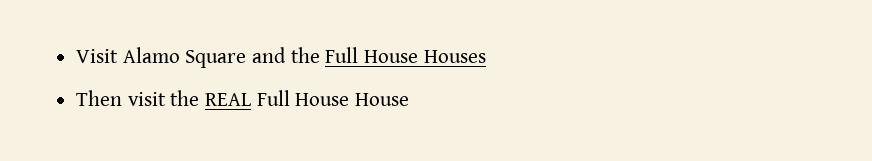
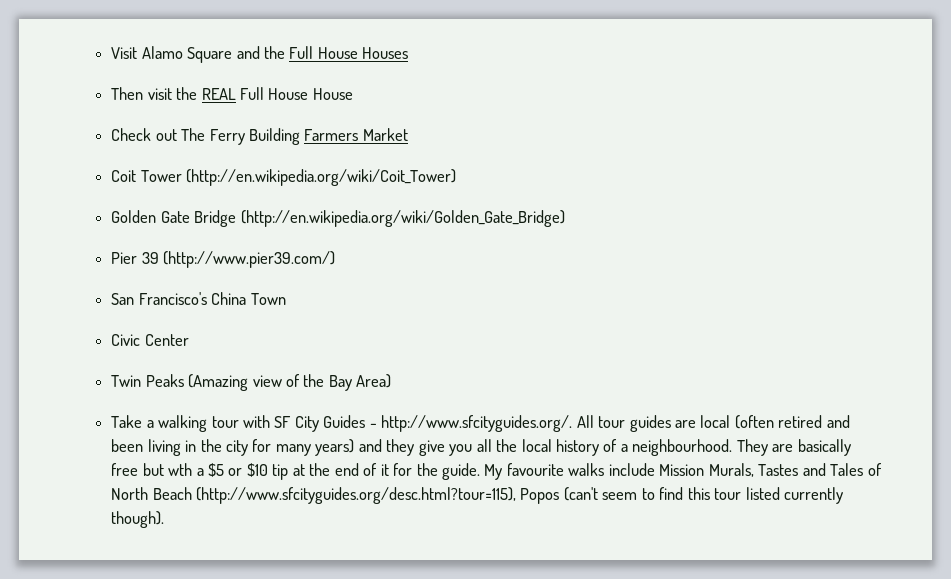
+ Check out The Ferry Building Farmers Market
+ Coit Tower (http://en.wikipedia.org/wiki/Coit_Tower)
+ Golden Gate Bridge (http://en.wikipedia.org/wiki/Golden_Gate_Bridge)
+ Pier 39 (http://www.pier39.com/)
+ San Francisco's China Town
+ Civic Center
+ Twin Peaks (Amazing view of the Bay Area)
+ Take a walking tour with SF City Guides - http://www.sfcityguides.org/. All tour guides are local (often retired and been living in the city for many years) and they give you all the local history of a neighbourhood. They are basically free but wth a $5 or $10 tip at the end of it for the guide. My favourite walks include Mission Murals, Tastes and Tales of North Beach (http://www.sfcityguides.org/desc.html?tour=115), Popos (can't seem to find this tour listed currently though).

